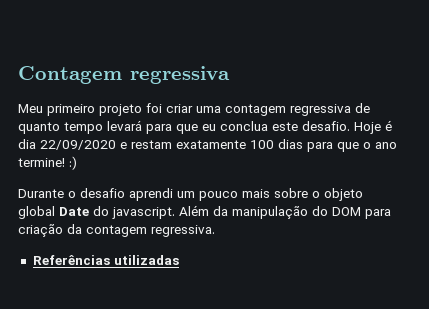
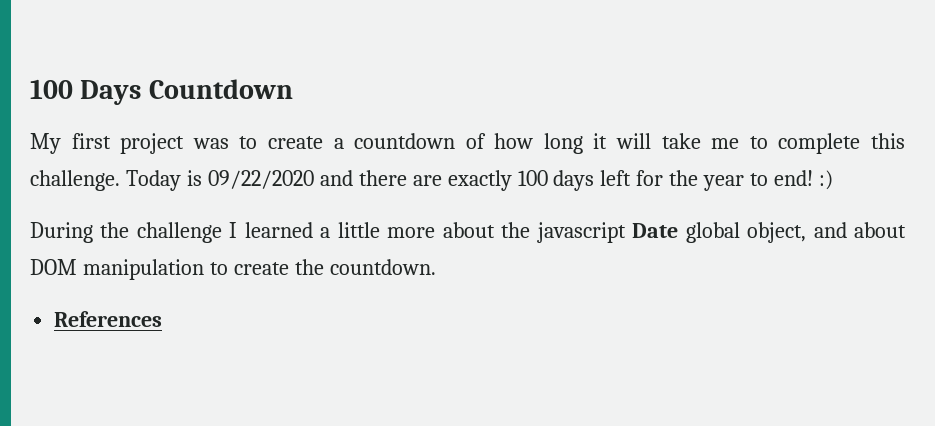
- Contagem regressiva
- Meu primeiro projeto foi criar uma contagem regressiva de quanto tempo levará para que eu conclua este desafio. Hoje é dia 22/09/2020 e restam exatamente 100 dias para que o ano termine! :)
- Durante o desafio aprendi um pouco mais sobre o objeto global Date do javascript. Além da manipulação do DOM para criação da contagem regressiva.
- Referências utilizadas
+ 100 Days Countdown
+ My first project was to create a countdown of how long it will take me to complete this challenge. Today is 09/22/2020 and there are exactly 100 days left for the year to end! :)
+ During the challenge I learned a little more about the javascript Date global object, and about DOM manipulation to create the countdown.
+ References

